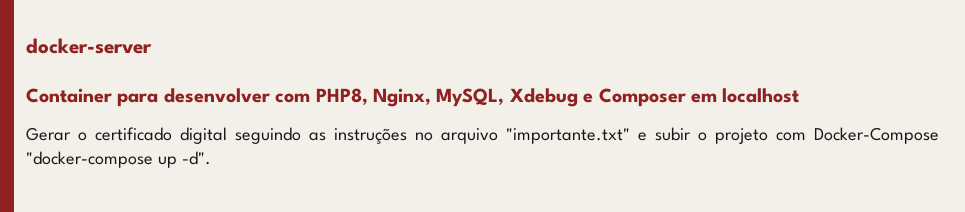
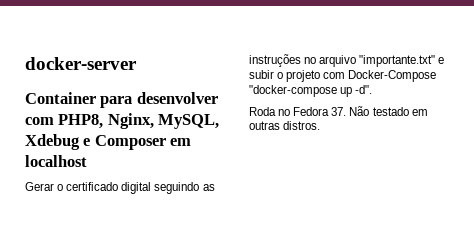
+ Roda no Fedora 37. Não testado em outras distros.

